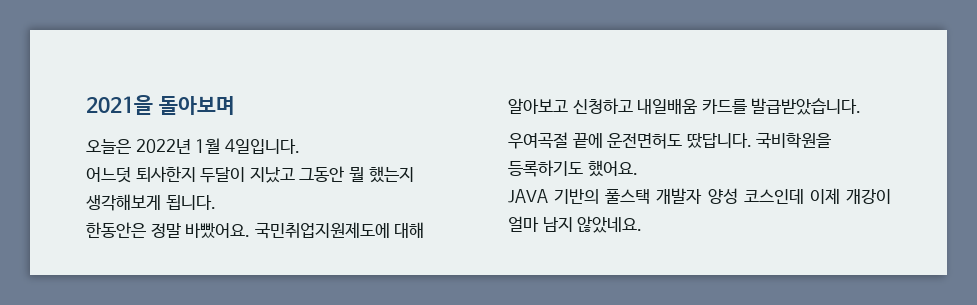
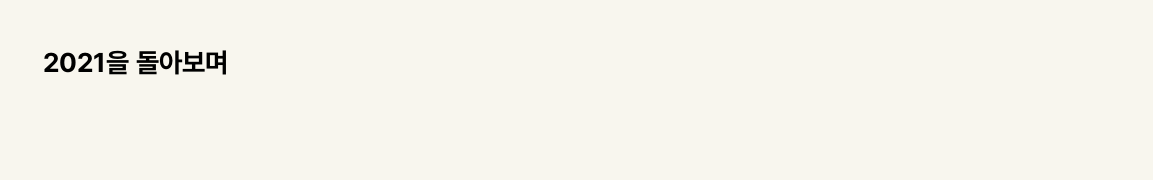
- 오늘은 2022년 1월 4일입니다.
- 어느덧 퇴사한지 두달이 지났고 그동안 뭘 했는지 생각해보게 됩니다.
- 한동안은 정말 바빴어요. 국민취업지원제도에 대해 알아보고 신청하고 내일배움 카드를 발급받았습니다.
- 우여곡절 끝에 운전면허도 땄답니다. 국비학원을 등록하기도 했어요.
- JAVA 기반의 풀스택 개발자 양성 코스인데 이제 개강이 얼마 남지 않았네요.

